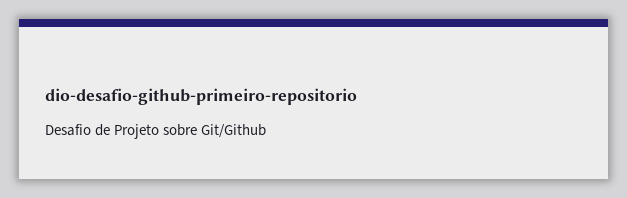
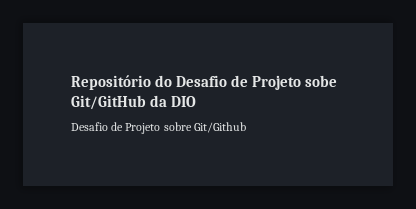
- dio-desafio-github-primeiro-repositorio
+ Repositório do Desafio de Projeto sobe Git/GitHub da DIO

